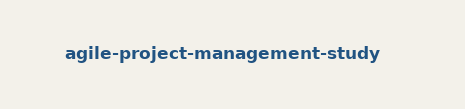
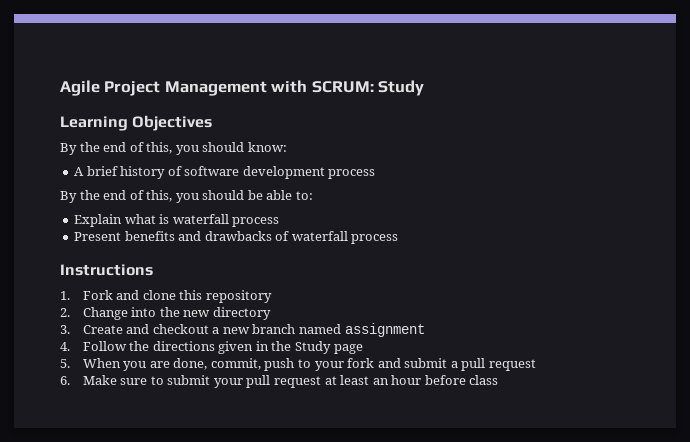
- agile-project-management-study
+ Agile Project Management with SCRUM: Study
+ Learning Objectives
+ By the end of this, you should know:
+ A brief history of software development process
+ By the end of this, you should be able to:
+ Explain what is waterfall process
+ Present benefits and drawbacks of waterfall process
+ Instructions
+ 1. Fork and clone this repository
+ 2. Change into the new directory
+ 3. Create and checkout a new branch named assignment
+ 4. Follow the directions given in the Study page
+ 5. When you are done, commit, push to your fork and submit a pull request
+ 6. Make sure to submit your pull request at least an hour before class

